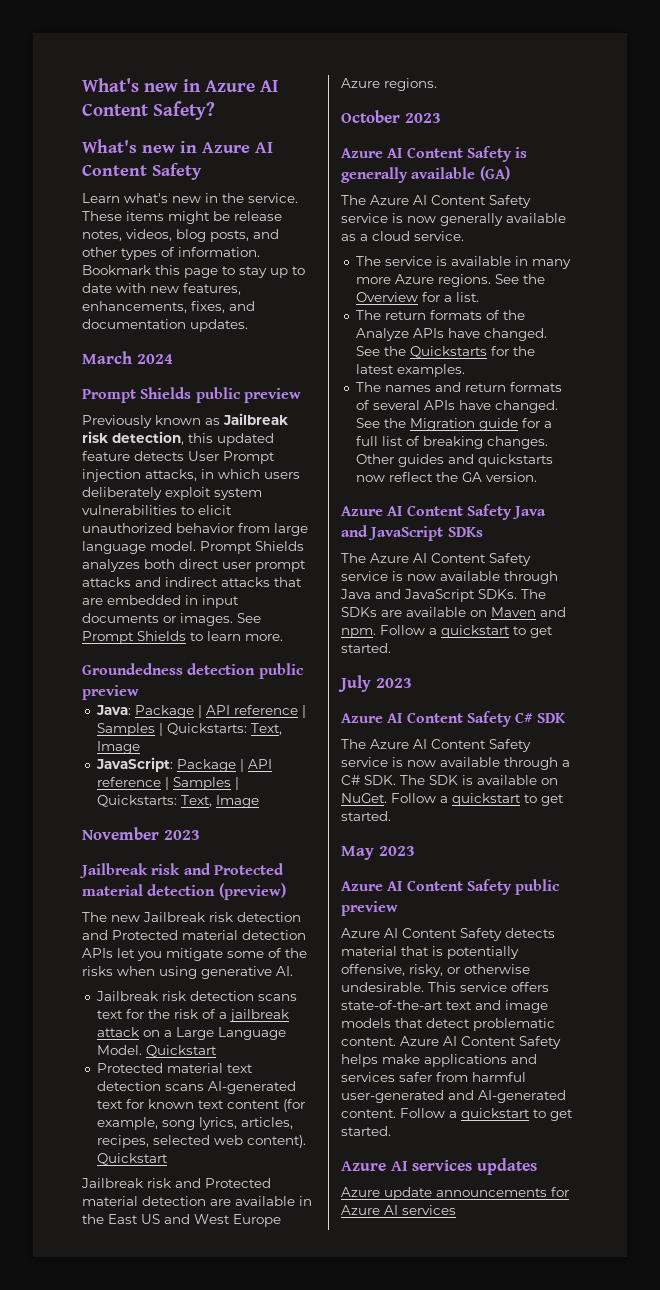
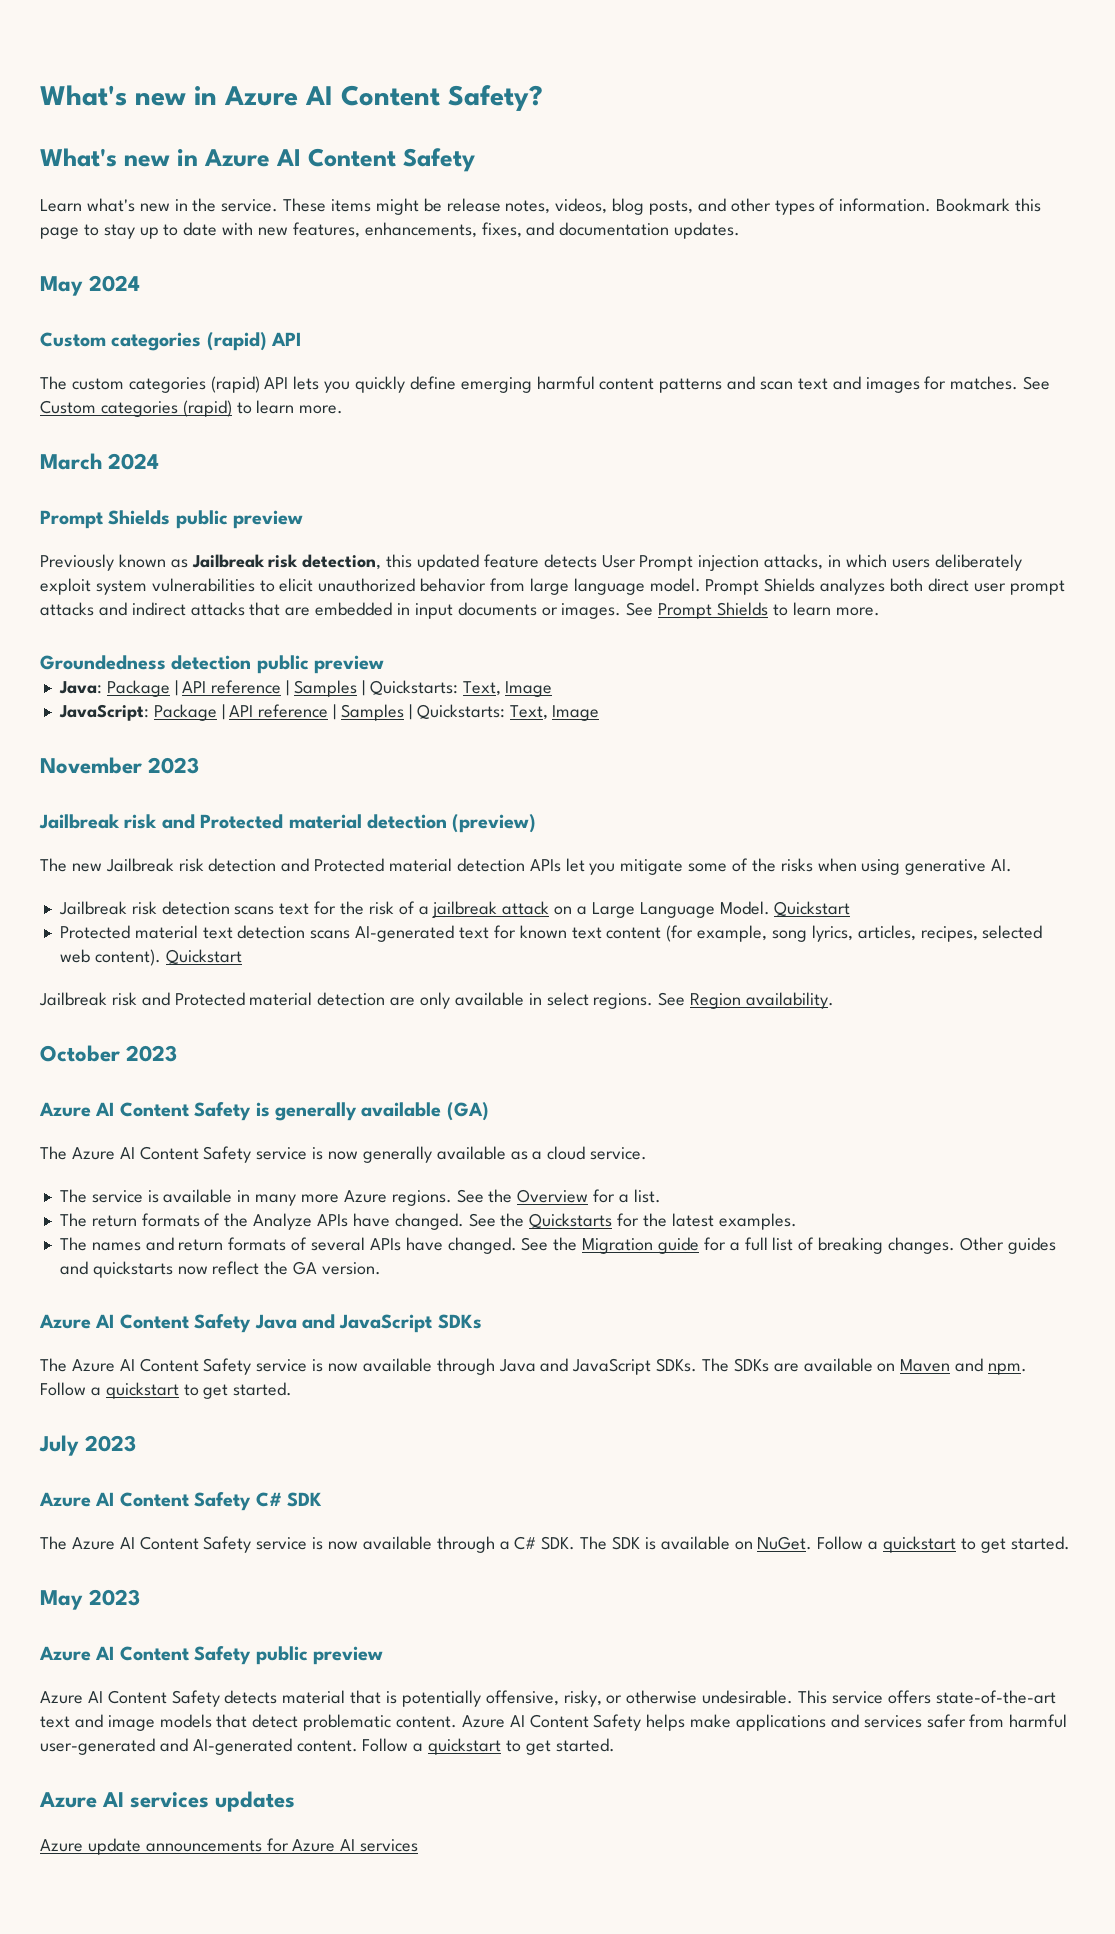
+ May 2024
+ Custom categories (rapid) API
+ The custom categories (rapid) API lets you quickly define emerging harmful content patterns and scan text and images for matches. See Custom categories (rapid) to learn more.
- Jailbreak risk and Protected material detection are available in the East US and West Europe Azure regions.
+ Jailbreak risk and Protected material detection are only available in select regions. See Region availability.

